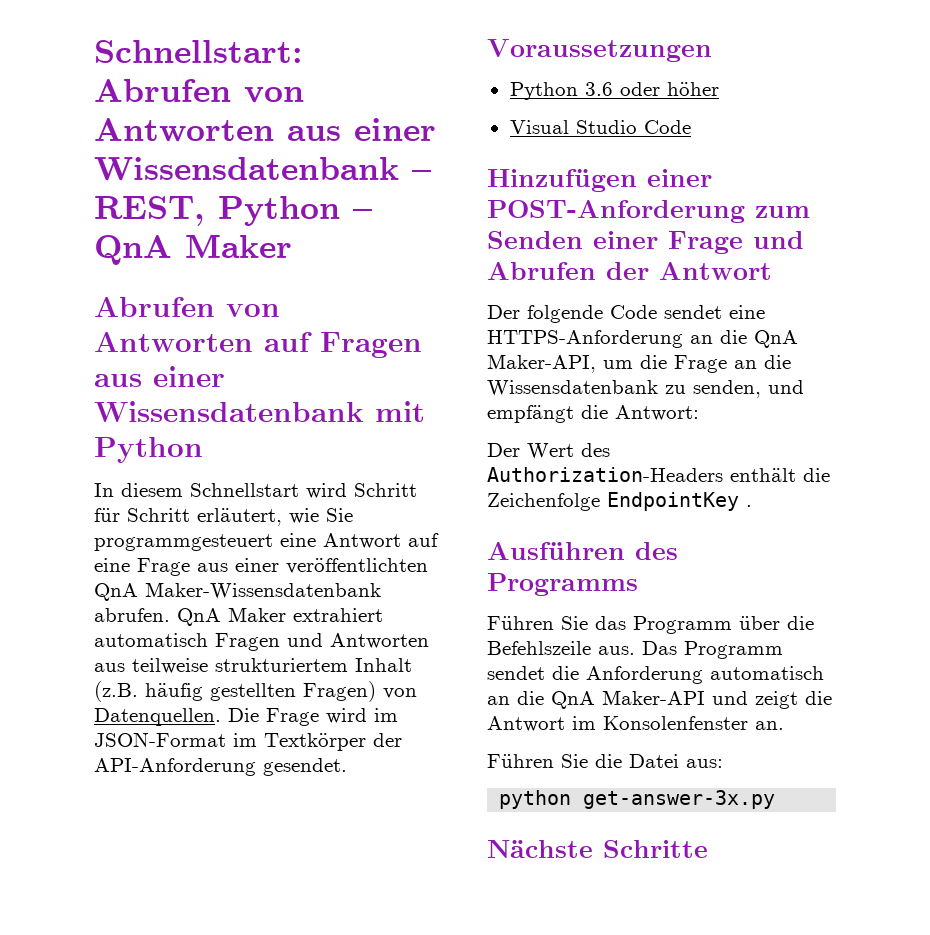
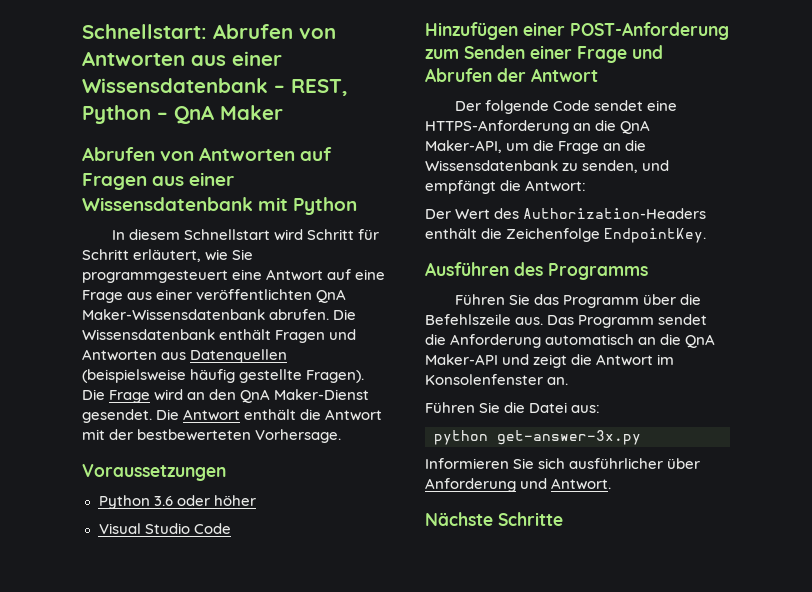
- QnA Maker extrahiert automatisch Fragen und Antworten aus teilweise strukturiertem Inhalt (z.B. häufig gestellten Fragen) von Datenquellen. Die Frage wird im JSON-Format im Textkörper der API-Anforderung gesendet.
+ Die Wissensdatenbank enthält Fragen und Antworten aus Datenquellen (beispielsweise häufig gestellte Fragen). Die Frage wird an den QnA Maker-Dienst gesendet. Die Antwort enthält die Antwort mit der bestbewerteten Vorhersage.
- Der Wert des Authorization-Headers enthält die Zeichenfolge EndpointKey .
+ Der Wert des Authorization-Headers enthält die Zeichenfolge EndpointKey.
+ Informieren Sie sich ausführlicher über Anforderung und Antwort.

